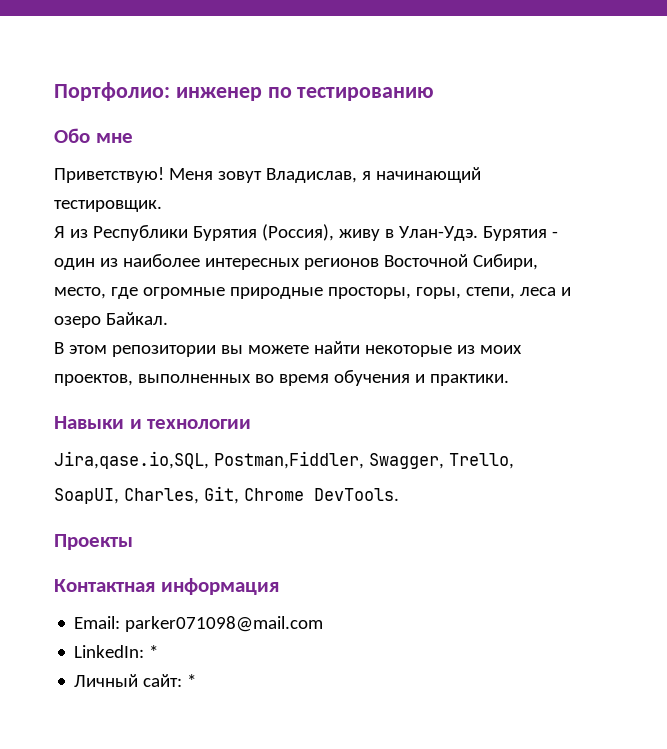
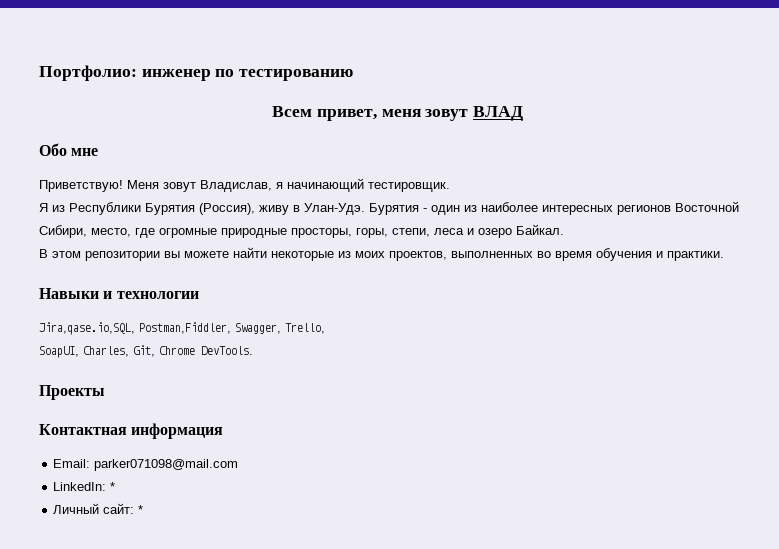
+ Всем привет, меня зовут ВЛАД

